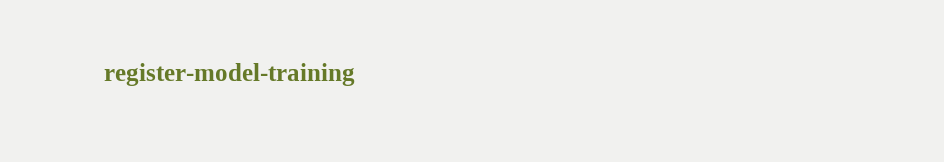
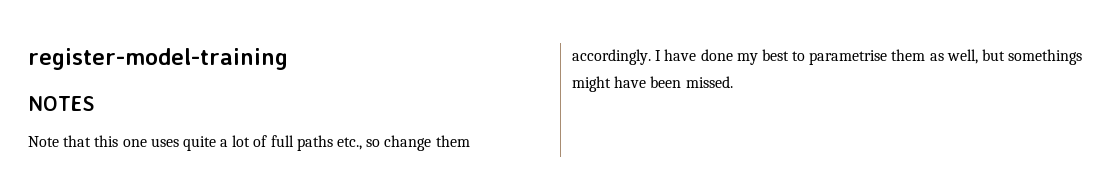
+ NOTES
+ Note that this one uses quite a lot of full paths etc., so change them accordingly. I have done my best to parametrise them as well, but somethings might have been missed.

